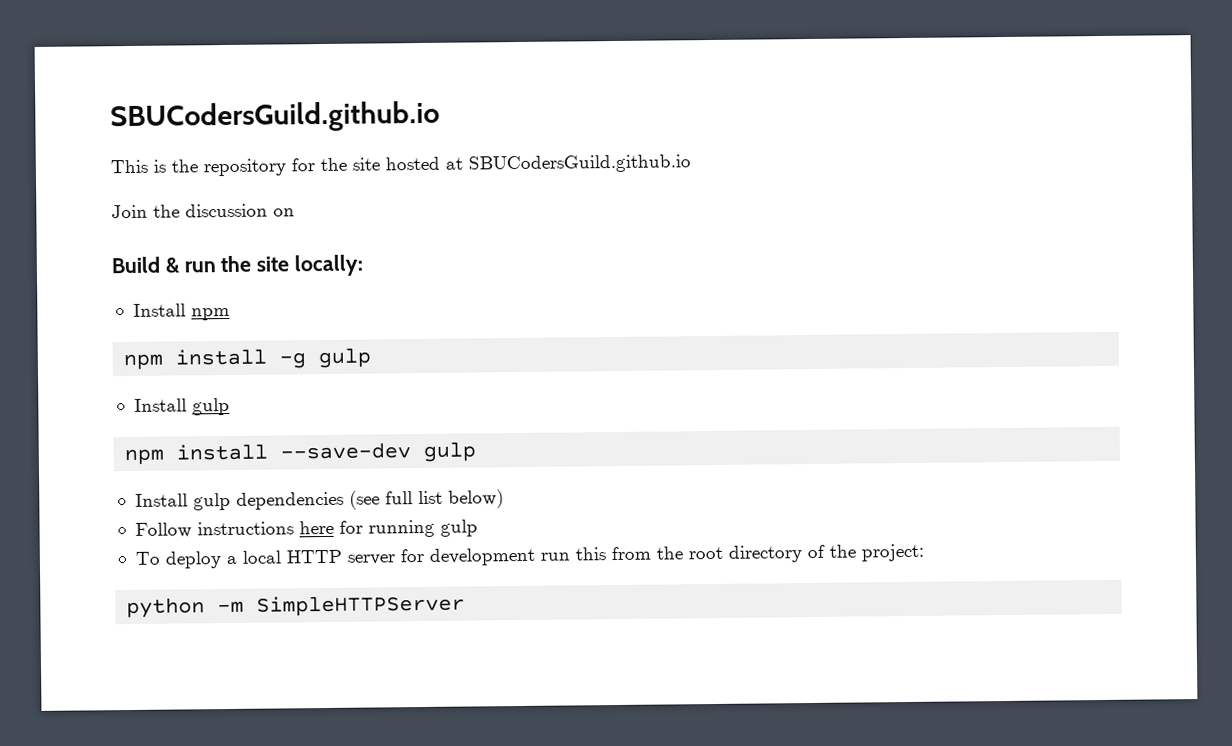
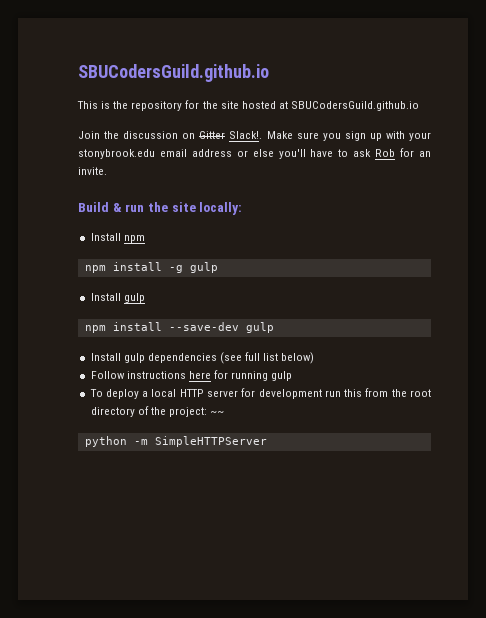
- Join the discussion on
+ Join the discussion on Gitter Slack!. Make sure you sign up with your stonybrook.edu email address or else you'll have to ask Rob for an invite.
- To deploy a local HTTP server for development run this from the root directory of the project:
+ To deploy a local HTTP server for development run this from the root directory of the project: ~~

